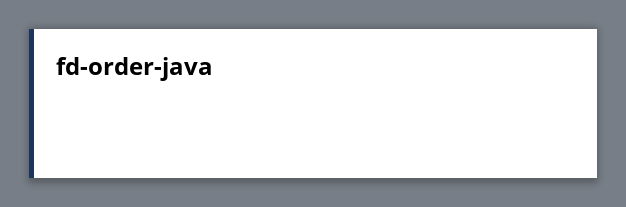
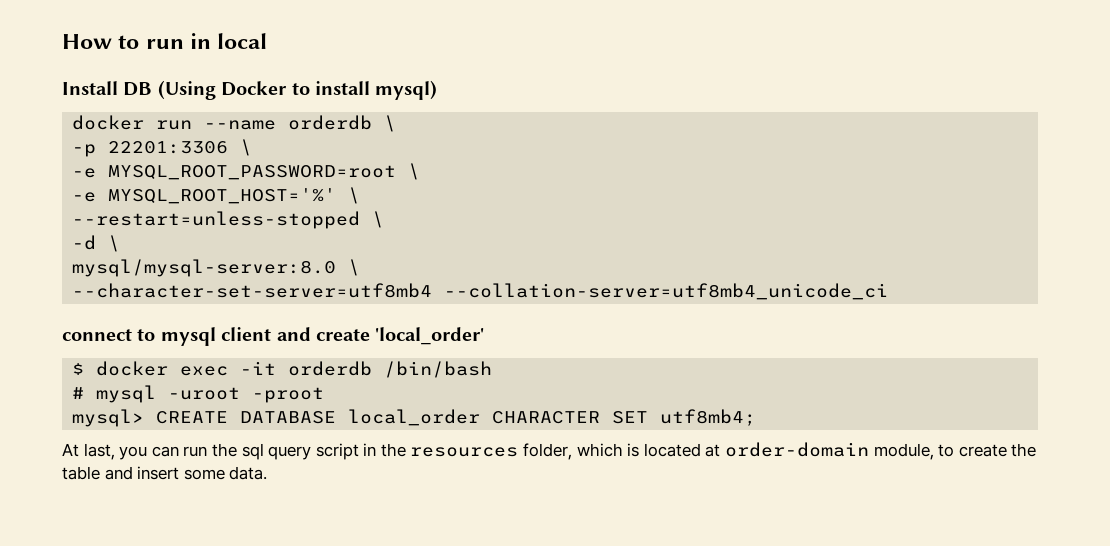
- fd-order-java
+ How to run in local
+ Install DB (Using Docker to install mysql)
+ docker run --name orderdb \
+ -p 22201:3306 \
+ -e MYSQL_ROOT_PASSWORD=root \
+ -e MYSQL_ROOT_HOST='%' \
+ --restart=unless-stopped \
+ -d \
+ mysql/mysql-server:8.0 \
+ --character-set-server=utf8mb4 --collation-server=utf8mb4_unicode_ci
+ connect to mysql client and create 'local_order'
+ $ docker exec -it orderdb /bin/bash
+ # mysql -uroot -proot
+ mysql> CREATE DATABASE local_order CHARACTER SET utf8mb4;
+ At last, you can run the sql query script in the resources folder, which is located at order-domain module, to create the table and insert some data.

